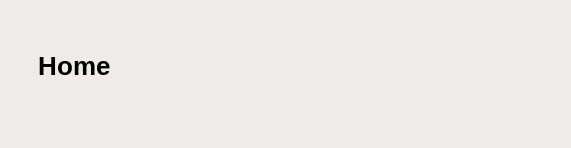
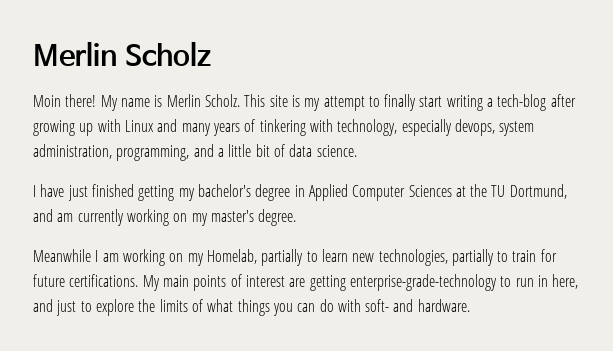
- Home
+ Merlin Scholz
+ Moin there! My name is Merlin Scholz. This site is my attempt to finally start writing a tech-blog after growing up with Linux and many years of tinkering with technology, especially devops, system administration, programming, and a little bit of data science.
+ I have just finished getting my bachelor's degree in Applied Computer Sciences at the TU Dortmund, and am currently working on my master's degree.
+ Meanwhile I am working on my Homelab, partially to learn new technologies, partially to train for future certifications. My main points of interest are getting enterprise-grade-technology to run in here, and just to explore the limits of what things you can do with soft- and hardware.

